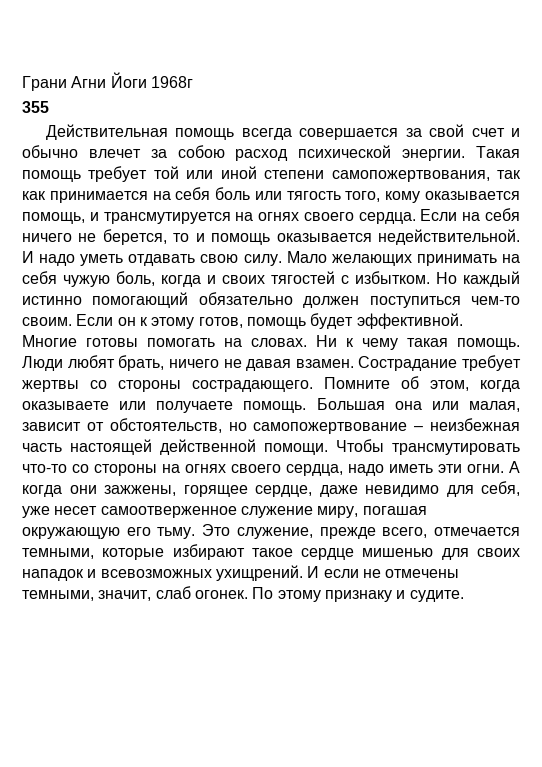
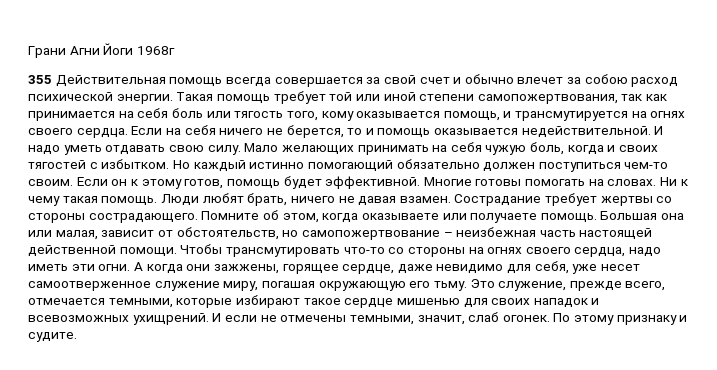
- 355
- Действительная помощь всегда совершается за свой счет и обычно влечет за собою расход психической энергии.
+ 355 Действительная помощь всегда совершается за свой счет и обычно влечет за собою расход психической энергии.

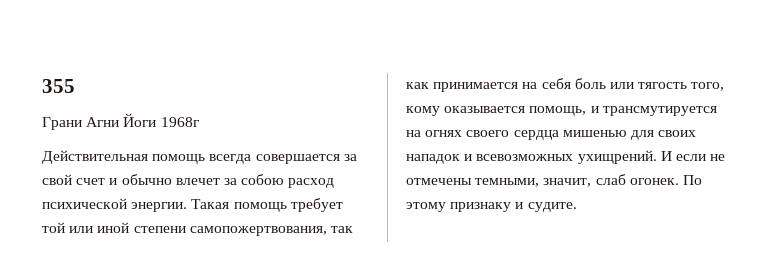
+ 355
- 355 Действительная помощь всегда совершается за свой счет и обычно влечет за собою расход психической энергии.
+ Действительная помощь всегда совершается за свой счет и обычно влечет за собою расход психической энергии.
- Такая помощь требует той или иной степени самопожертвования, так как принимается на себя боль или тягость того, кому оказывается помощь, и трансмутируется на огнях своего сердца. Если на себя ничего не берется, то и помощь оказывается недействительной. И надо уметь отдавать свою силу. Мало желающих принимать на себя чужую боль, когда и своих тягостей с избытком. Но каждый истинно помогающий обязательно должен поступиться чем-то своим. Если он к этому готов, помощь будет эффективной. Многие готовы помогать на словах. Ни к чему такая помощь. Люди любят брать, ничего не давая взамен. Сострадание требует жертвы со стороны сострадающего. Помните об этом, когда оказываете или получаете помощь. Большая она или малая, зависит от обстоятельств, но самопожертвование – неизбежная часть настоящей действенной помощи. Чтобы трансмутировать что-то со стороны на огнях своего сердца, надо иметь эти огни. А когда они зажжены, горящее сердце, даже невидимо для себя, уже несет самоотверженное служение миру, погашая окружающую его тьму. Это служение, прежде всего, отмечается темными, которые избирают такое сердце мишенью для своих нападок и всевозможных ухищрений.
+ Такая помощь требует той или иной степени самопожертвования, так как принимается на себя боль или тягость того, кому оказывается помощь, и трансмутируется на огнях своего сердца мишенью для своих нападок и всевозможных ухищрений.

